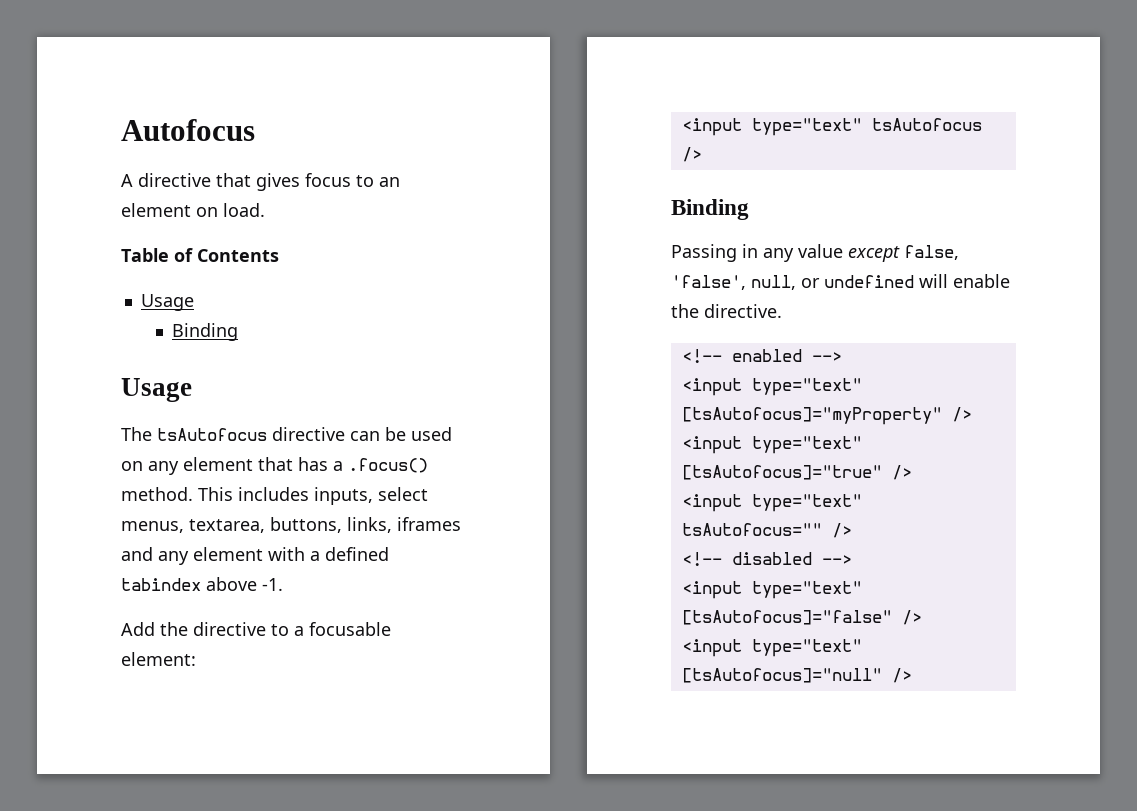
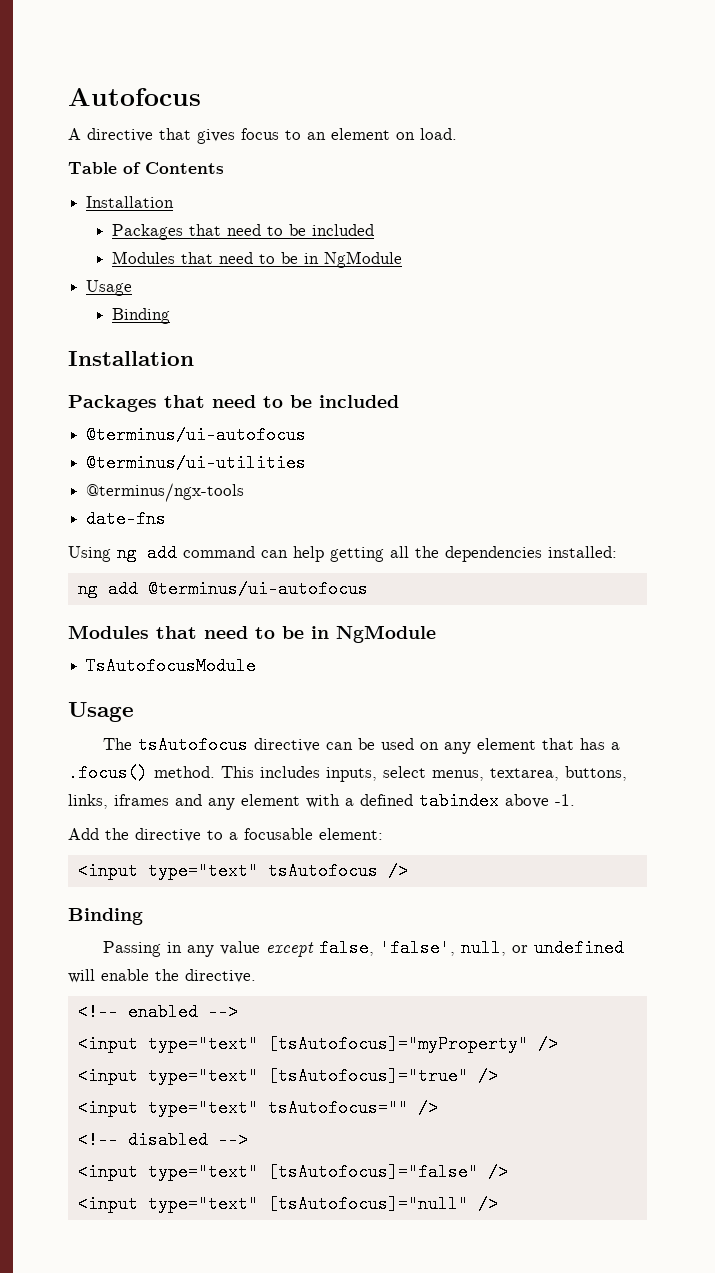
  Table of Contents
+ Installation
+ Packages that need to be included
+ Modules that need to be in NgModule
  Usage
  Binding
+ Installation
+ Packages that need to be included
+ @terminus/ui-autofocus
+ @terminus/ui-utilities
+ @terminus/ngx-tools
+ date-fns
+ Using ng add command can help getting all the dependencies installed:
+ ng add @terminus/ui-autofocus
+ Modules that need to be in NgModule
+ TsAutofocusModule

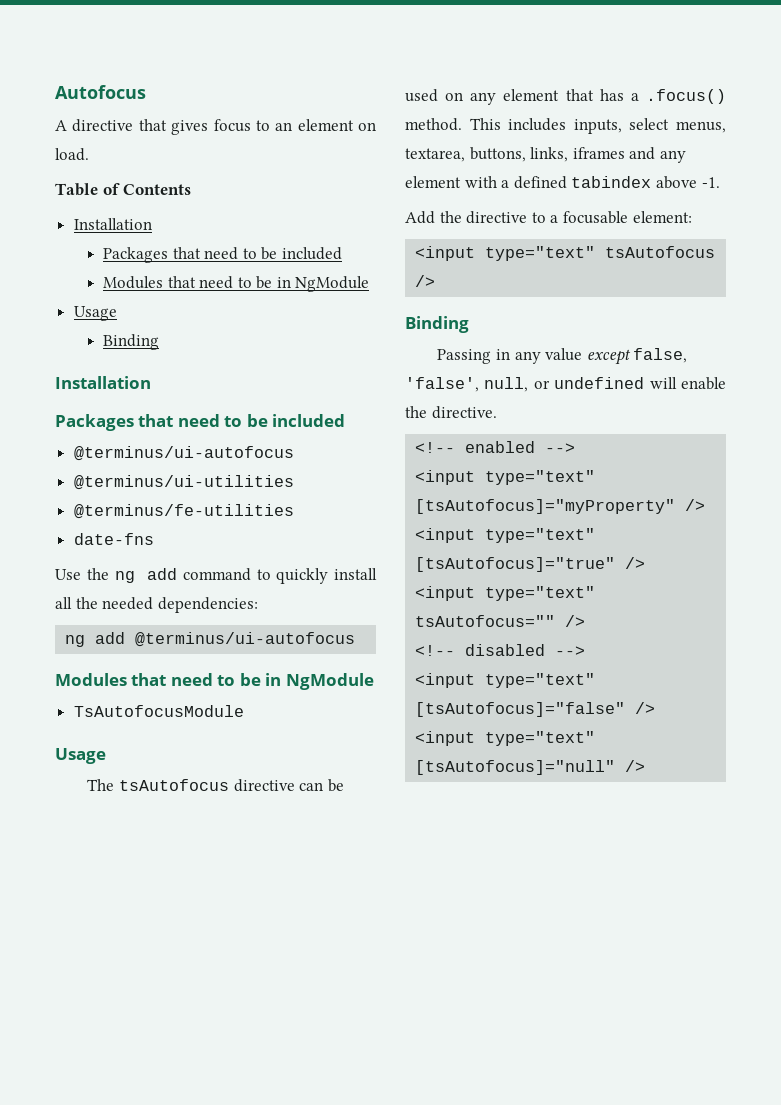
- @terminus/ngx-tools
+ @terminus/fe-utilities
- Using ng add command can help getting all the dependencies installed:
+ Use the ng add command to quickly install all the needed dependencies:

